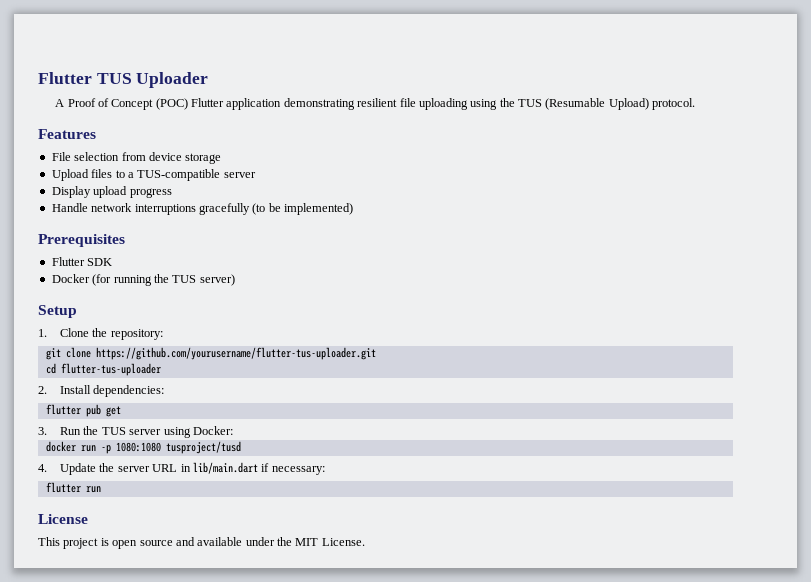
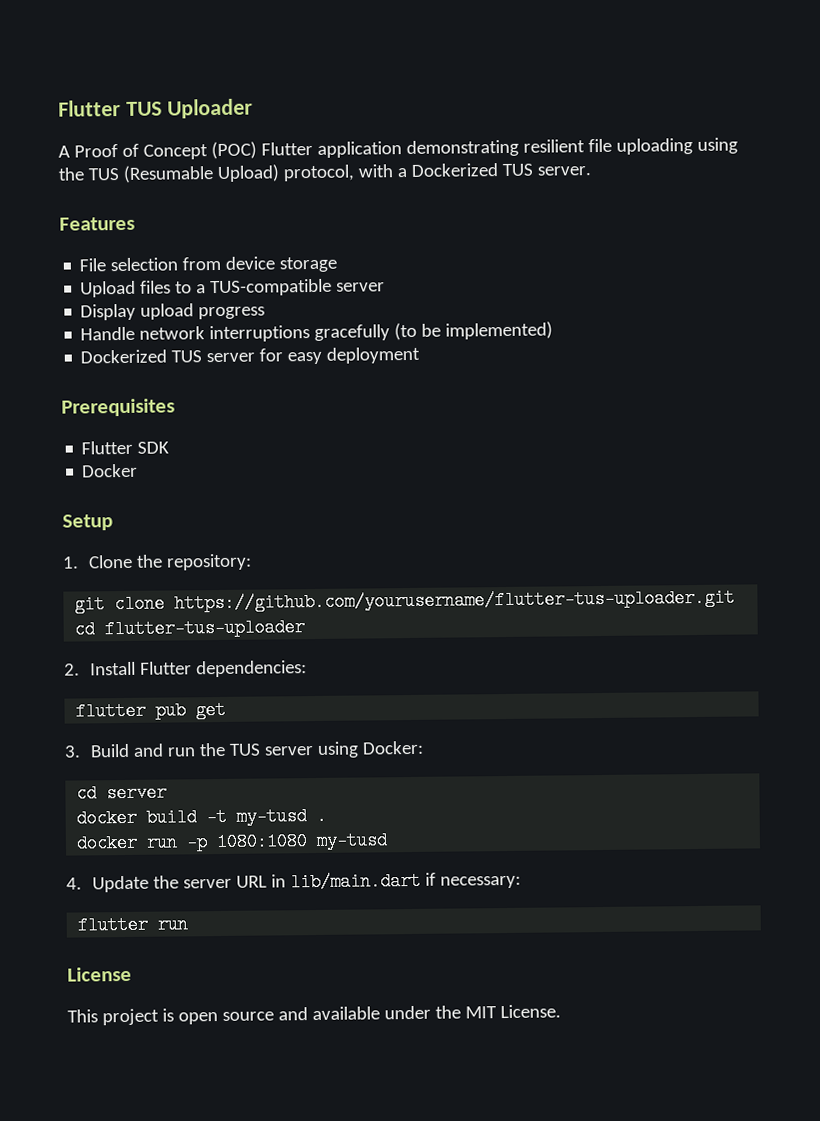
- A Proof of Concept (POC) Flutter application demonstrating resilient file uploading using the TUS (Resumable Upload) protocol.
+ A Proof of Concept (POC) Flutter application demonstrating resilient file uploading using the TUS (Resumable Upload) protocol, with a Dockerized TUS server.
+ Dockerized TUS server for easy deployment
- Docker (for running the TUS server)
+ Docker
- 2. Install dependencies:
+ 2. Install Flutter dependencies:
- 3. Run the TUS server using Docker:
+ 3. Build and run the TUS server using Docker:
+ cd server
+ docker build -t my-tusd .
- docker run -p 1080:1080 tusproject/tusd
+ docker run -p 1080:1080 my-tusd

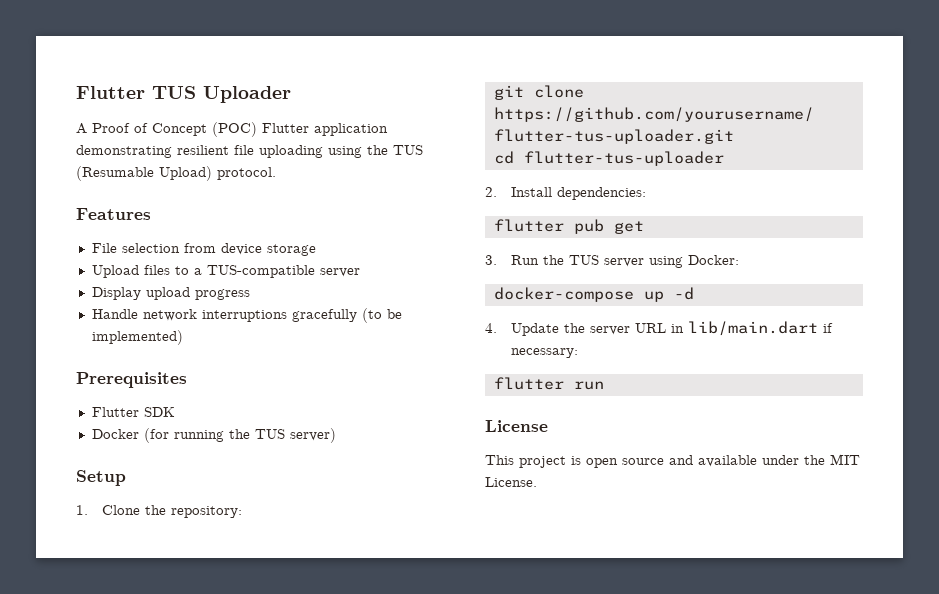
- A Proof of Concept (POC) Flutter application demonstrating resilient file uploading using the TUS (Resumable Upload) protocol, with a Dockerized TUS server.
+ A Proof of Concept (POC) Flutter application demonstrating resilient file uploading using the TUS (Resumable Upload) protocol.
- Dockerized TUS server for easy deployment
- Docker
+ Docker (for running the TUS server)
- 2. Install Flutter dependencies:
+ 2. Install dependencies:
- 3. Build and run the TUS server using Docker:
+ 3. Run the TUS server using Docker:
- cd server
- docker build -t my-tusd .
- docker run -p 1080:1080 my-tusd
+ docker-compose up -d

